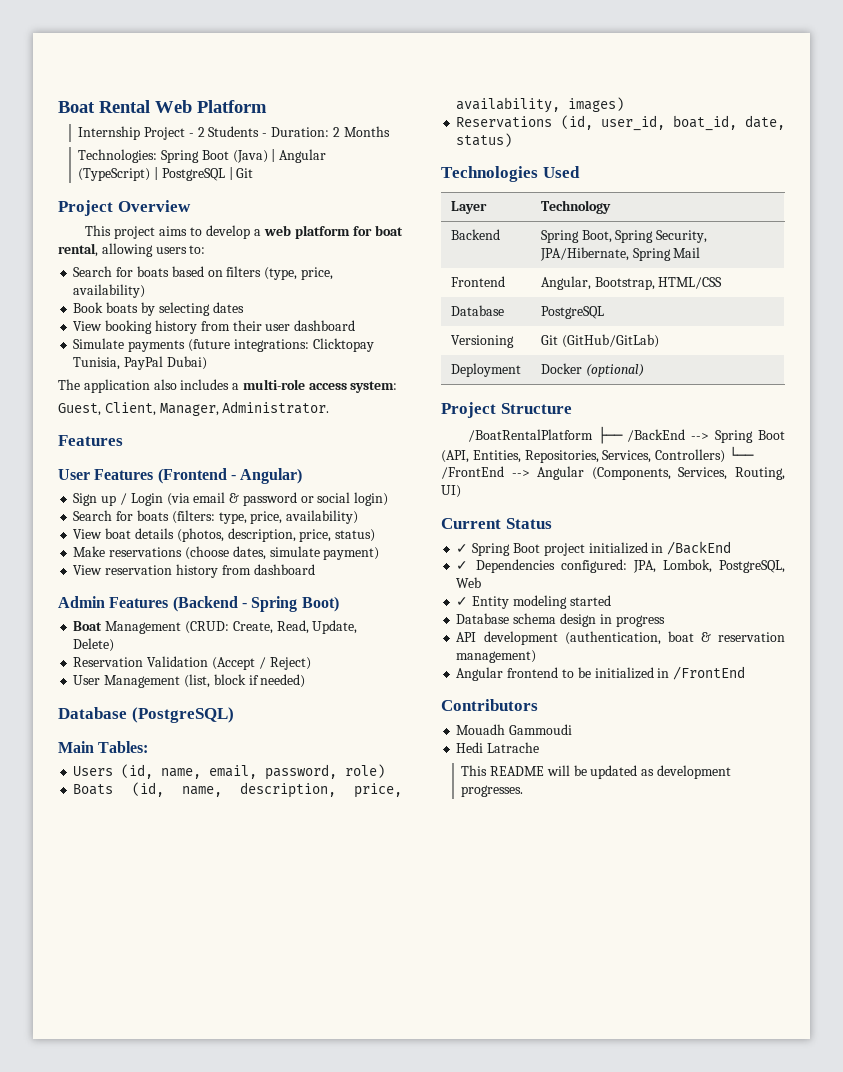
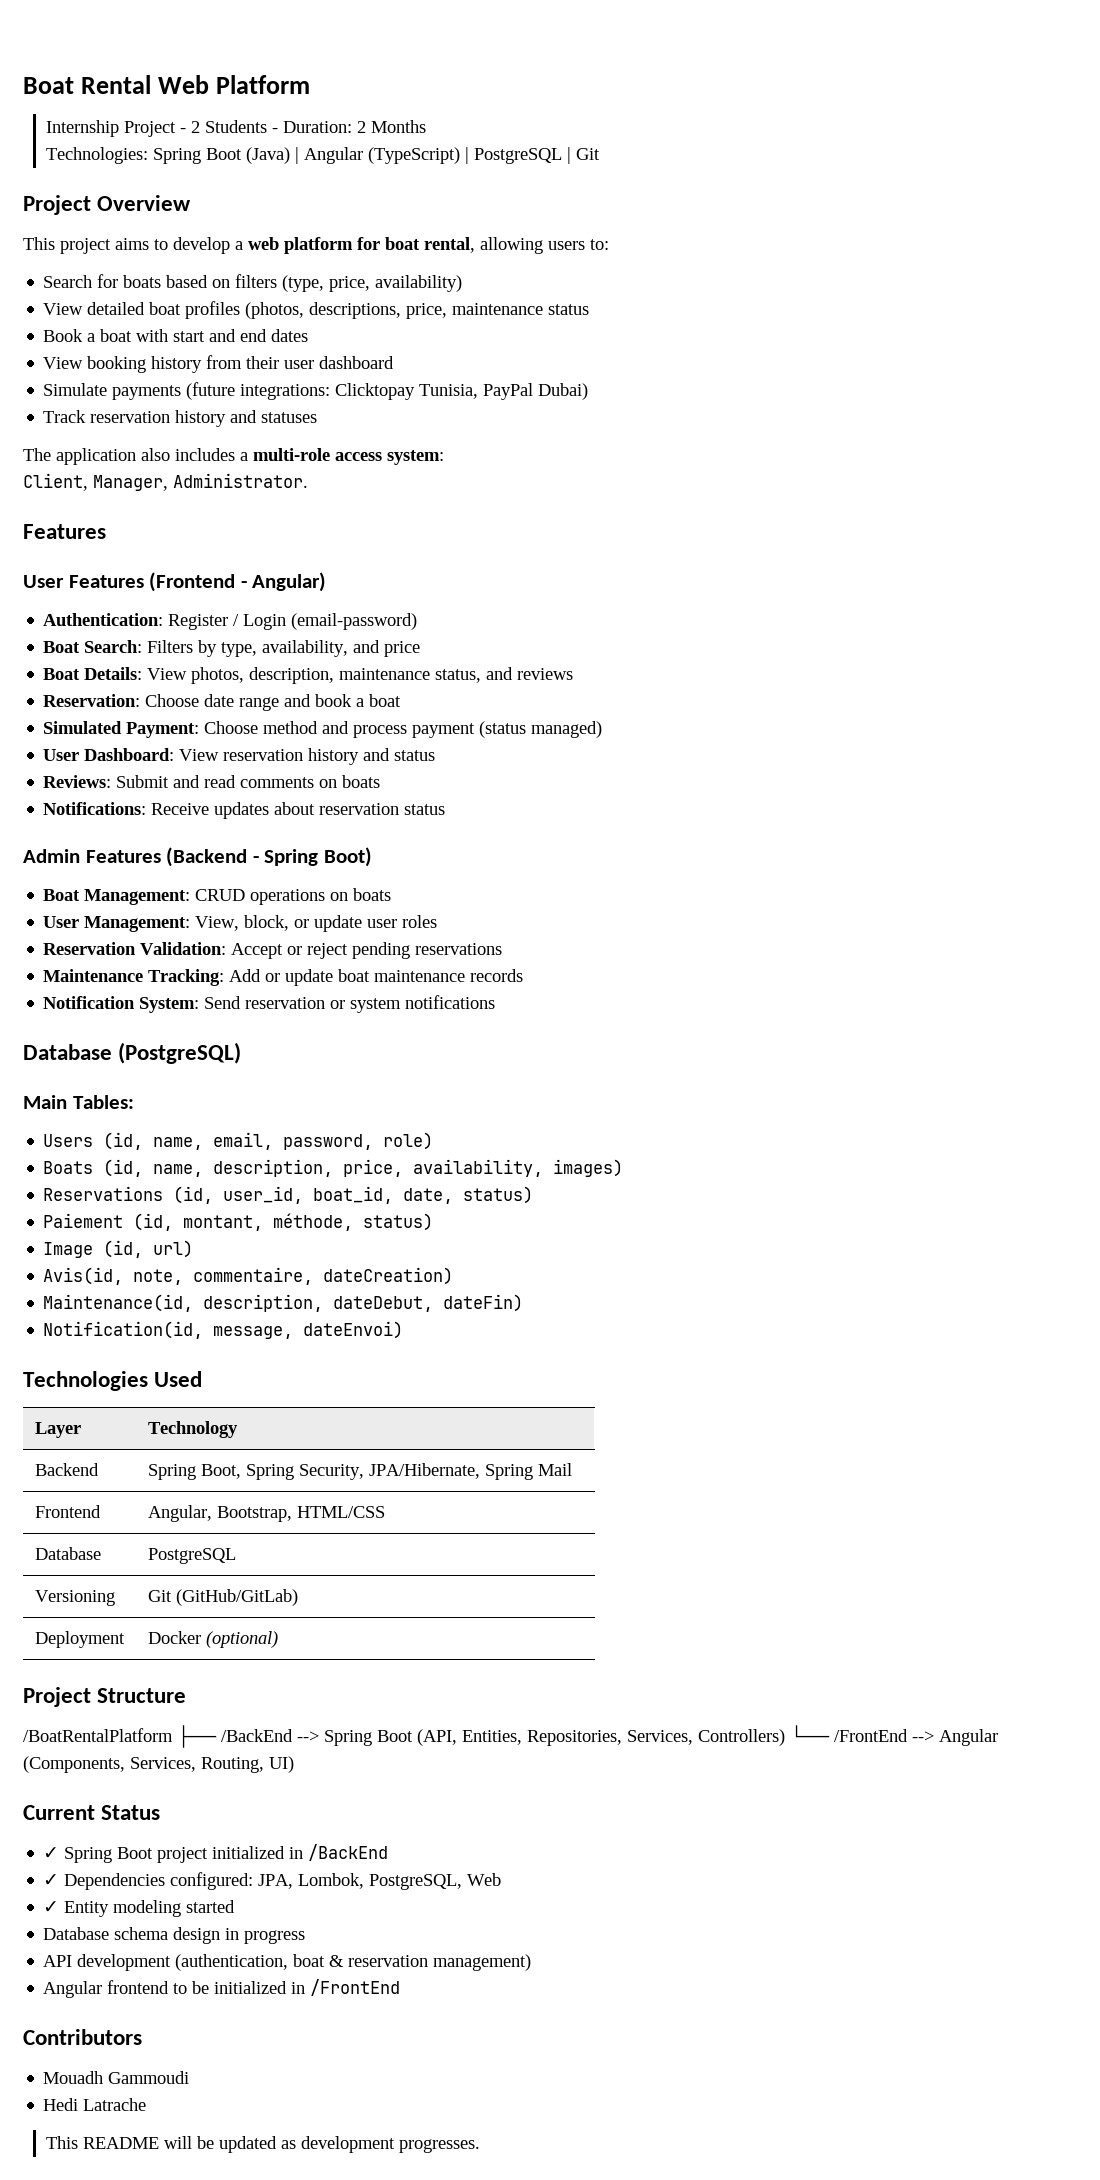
- Book boats by selecting dates
+ View detailed boat profiles (photos, descriptions, price, maintenance status
+ Book a boat with start and end dates
+ Track reservation history and statuses
- Guest, Client, Manager, Administrator.
+ Client, Manager, Administrator.
- Sign up / Login (via email & password or social login)
- Search for boats (filters: type, price, availability)
- View boat details (photos, description, price, status)
- Make reservations (choose dates, simulate payment)
- View reservation history from dashboard
+ Authentication: Register / Login (email-password)
+ Boat Search: Filters by type, availability, and price
+ Boat Details: View photos, description, maintenance status, and reviews
+ Reservation: Choose date range and book a boat
+ Simulated Payment: Choose method and process payment (status managed)
+ User Dashboard: View reservation history and status
+ Reviews: Submit and read comments on boats
+ Notifications: Receive updates about reservation status
- Boat Management (CRUD: Create, Read, Update, Delete)
- Reservation Validation (Accept / Reject)
- User Management (list, block if needed)
+ Boat Management: CRUD operations on boats
+ User Management: View, block, or update user roles
+ Reservation Validation: Accept or reject pending reservations
+ Maintenance Tracking: Add or update boat maintenance records
+ Notification System: Send reservation or system notifications
+ Paiement (id, montant, méthode, status)
+ Image (id, url)
+ Avis(id, note, commentaire, dateCreation)
+ Maintenance(id, description, dateDebut, dateFin)
+ Notification(id, message, dateEnvoi)

